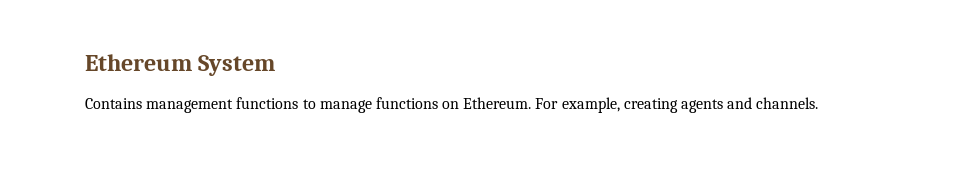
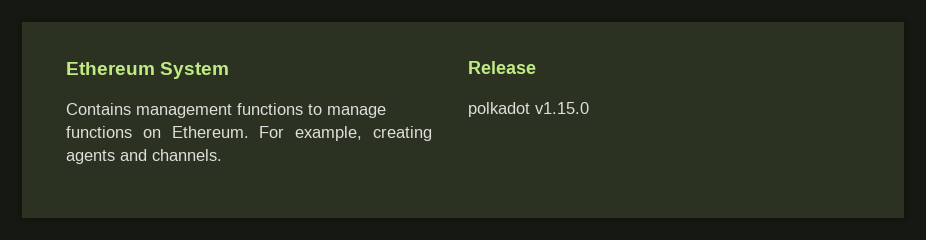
+ Release
+ polkadot v1.15.0

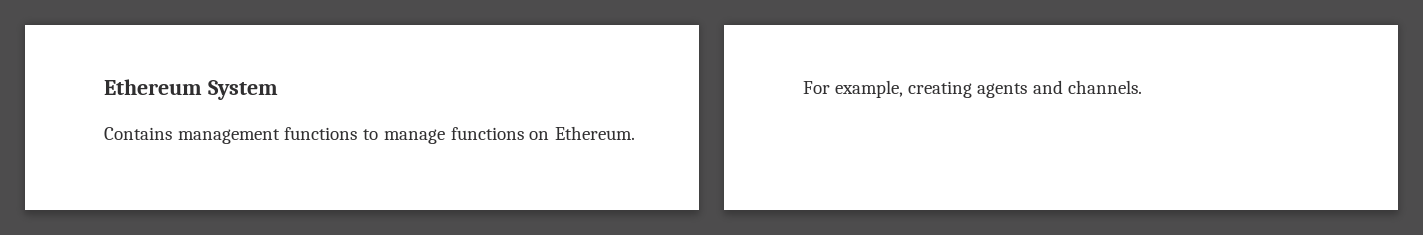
- Release
- polkadot v1.15.0

